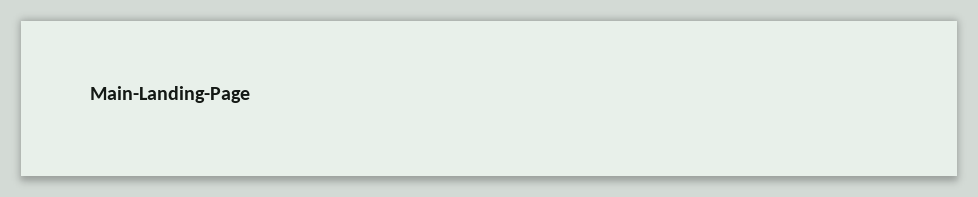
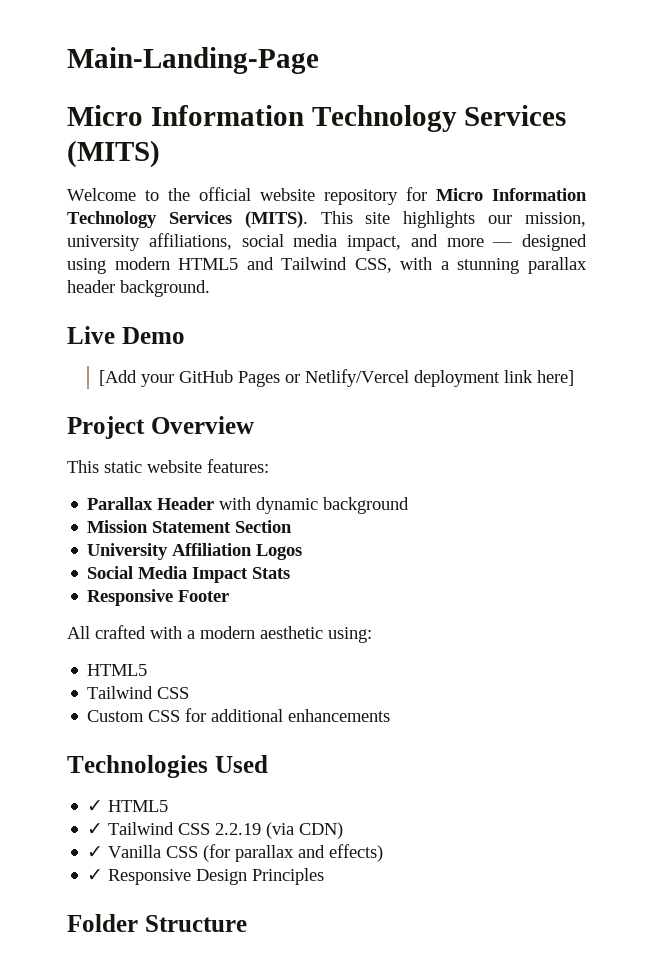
+ Micro Information Technology Services (MITS)
+ Welcome to the official website repository for Micro Information Technology Services (MITS). This site highlights our mission, university affiliations, social media impact, and more — designed using modern HTML5 and Tailwind CSS, with a stunning parallax header background.
+ Live Demo
+ [Add your GitHub Pages or Netlify/Vercel deployment link here]
+ Project Overview
+ This static website features:
+ Parallax Header with dynamic background
+ Mission Statement Section
+ University Affiliation Logos
+ Social Media Impact Stats
+ Responsive Footer
+ All crafted with a modern aesthetic using:
+ HTML5
+ Tailwind CSS
+ Custom CSS for additional enhancements
+ Technologies Used
+ ✓ HTML5
+ ✓ Tailwind CSS 2.2.19 (via CDN)
+ ✓ Vanilla CSS (for parallax and effects)
+ ✓ Responsive Design Principles
+ Folder Structure

